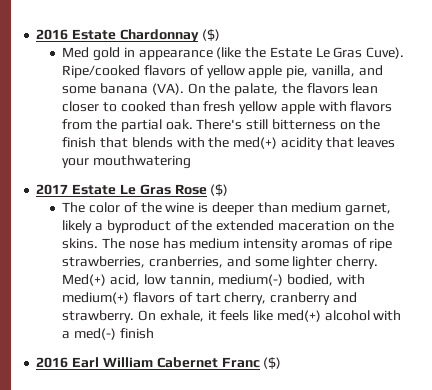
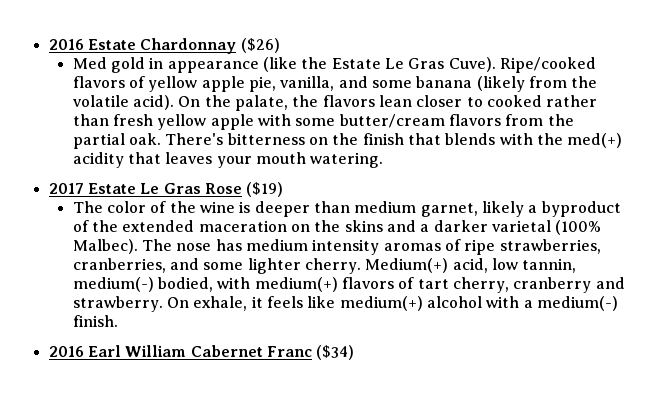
- 2016 Estate Chardonnay ($)
+ 2016 Estate Chardonnay ($26)
- Ripe/cooked flavors of yellow apple pie, vanilla, and some banana (VA). On the palate, the flavors lean closer to cooked than fresh yellow apple with flavors from the partial oak.
+ Ripe/cooked flavors of yellow apple pie, vanilla, and some banana (likely from the volatile acid). On the palate, the flavors lean closer to cooked rather than fresh yellow apple with some butter/cream flavors from the partial oak.
- There's still bitterness on the finish that blends with the med(+) acidity that leaves your mouthwatering
+ There's bitterness on the finish that blends with the med(+) acidity that leaves your mouth watering.
- 2017 Estate Le Gras Rose ($)
+ 2017 Estate Le Gras Rose ($19)
- The color of the wine is deeper than medium garnet, likely a byproduct of the extended maceration on the skins.
+ The color of the wine is deeper than medium garnet, likely a byproduct of the extended maceration on the skins and a darker varietal (100% Malbec).
- Med(+) acid, low tannin, medium(-) bodied, with medium(+) flavors of tart cherry, cranberry and strawberry.
+ Medium(+) acid, low tannin, medium(-) bodied, with medium(+) flavors of tart cherry, cranberry and strawberry.
- On exhale, it feels like med(+) alcohol with a med(-) finish
+ On exhale, it feels like medium(+) alcohol with a medium(-) finish.
- 2016 Earl William Cabernet Franc ($)
+ 2016 Earl William Cabernet Franc ($34)

